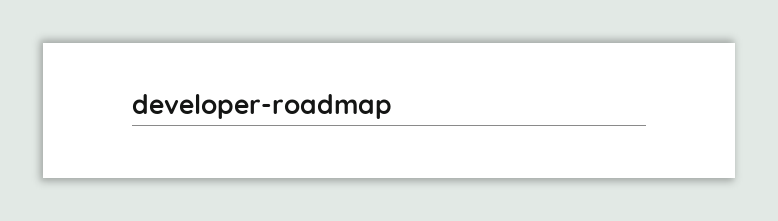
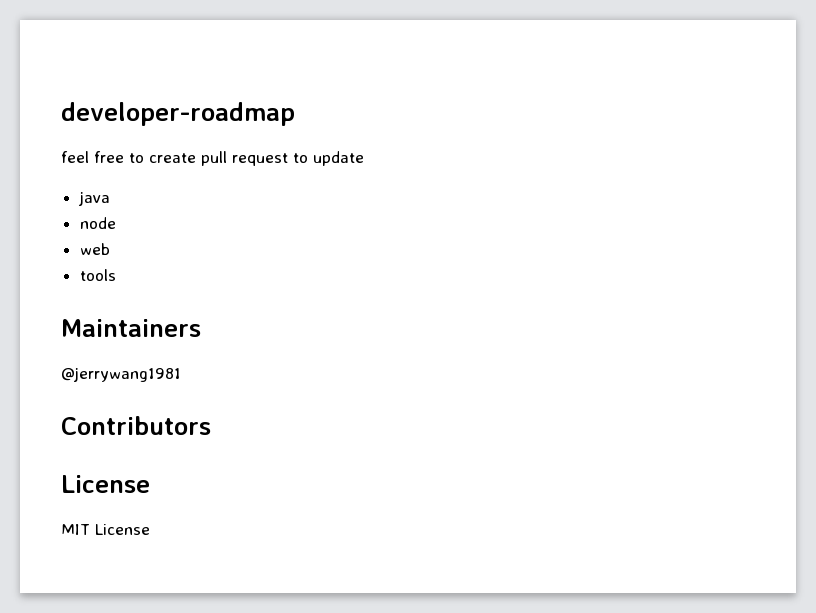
+ feel free to create pull request to update
+ java
+ node
+ web
+ tools
+ Maintainers
+ @jerrywang1981
+ Contributors
+ License
+ MIT License

